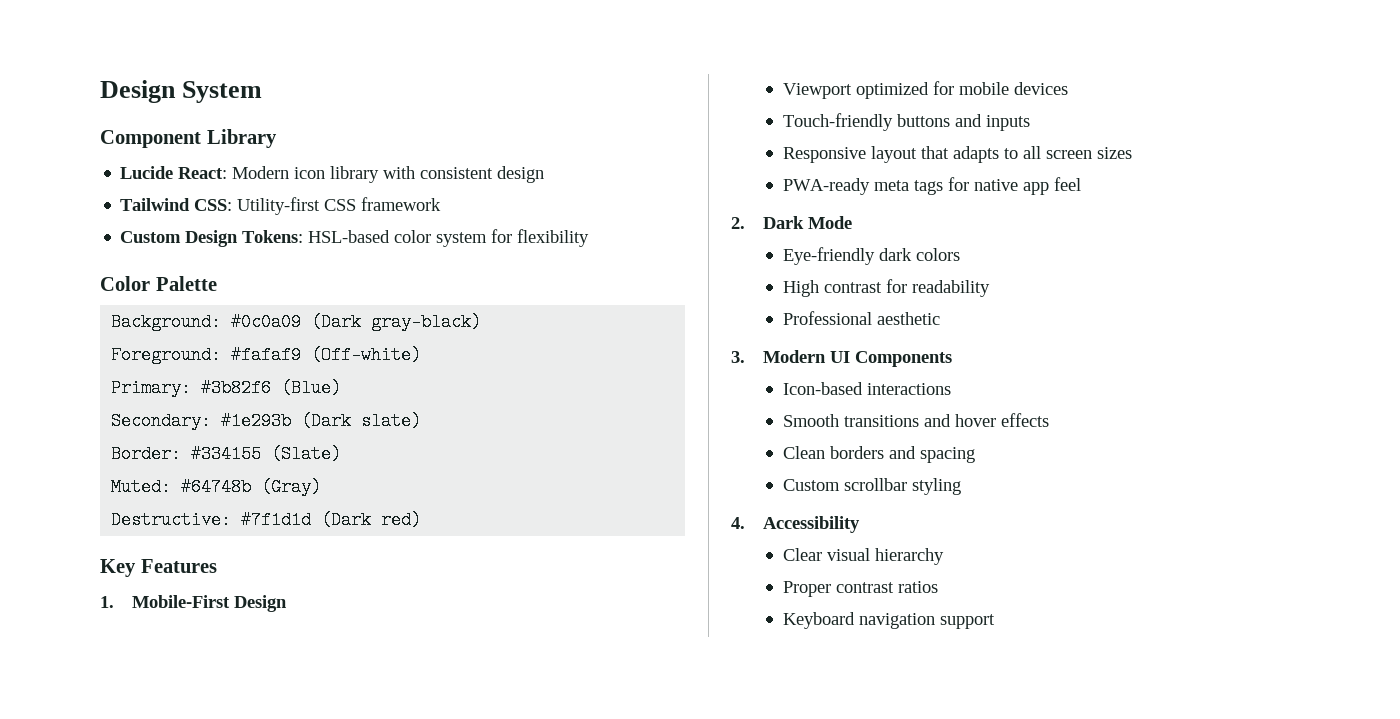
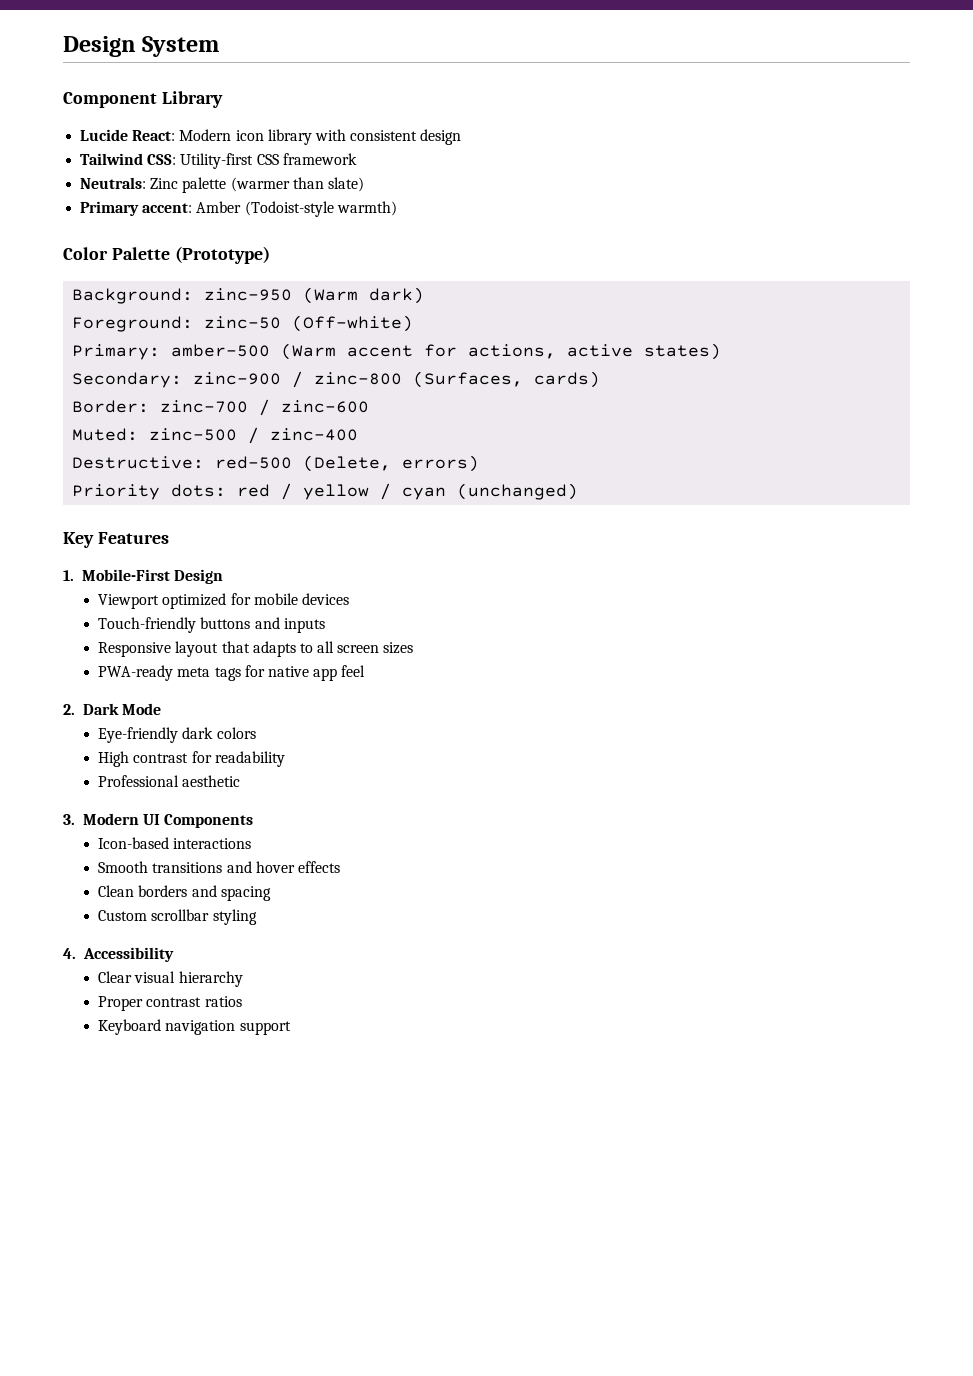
- Custom Design Tokens: HSL-based color system for flexibility
+ Neutrals: Zinc palette (warmer than slate)
+ Primary accent: Amber (Todoist-style warmth)
- Color Palette
+ Color Palette (Prototype)
- Background: #0c0a09 (Dark gray-black)
+ Background: zinc-950 (Warm dark)
- Foreground: #fafaf9 (Off-white)
+ Foreground: zinc-50 (Off-white)
- Primary: #3b82f6 (Blue)
- Secondary: #1e293b (Dark slate)
- Border: #334155 (Slate)
- Muted: #64748b (Gray)
- Destructive: #7f1d1d (Dark red)
+ Primary: amber-500 (Warm accent for actions, active states)
+ Secondary: zinc-900 / zinc-800 (Surfaces, cards)
+ Border: zinc-700 / zinc-600
+ Muted: zinc-500 / zinc-400
+ Destructive: red-500 (Delete, errors)
+ Priority dots: red / yellow / cyan (unchanged)

